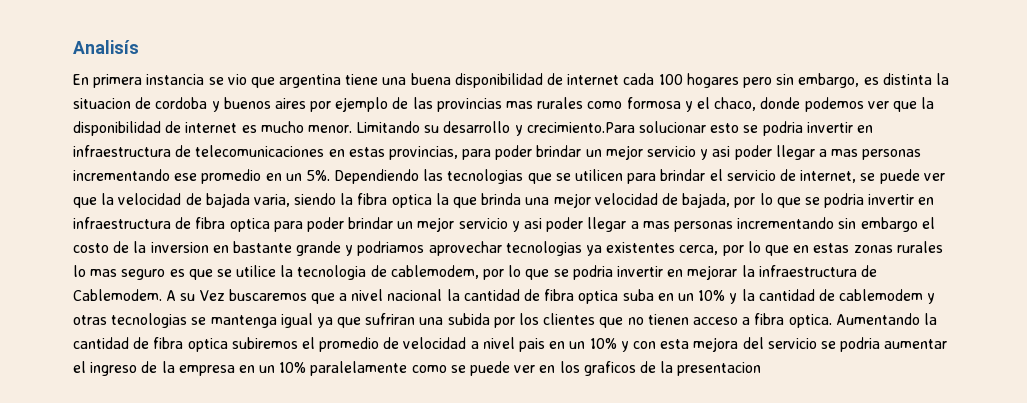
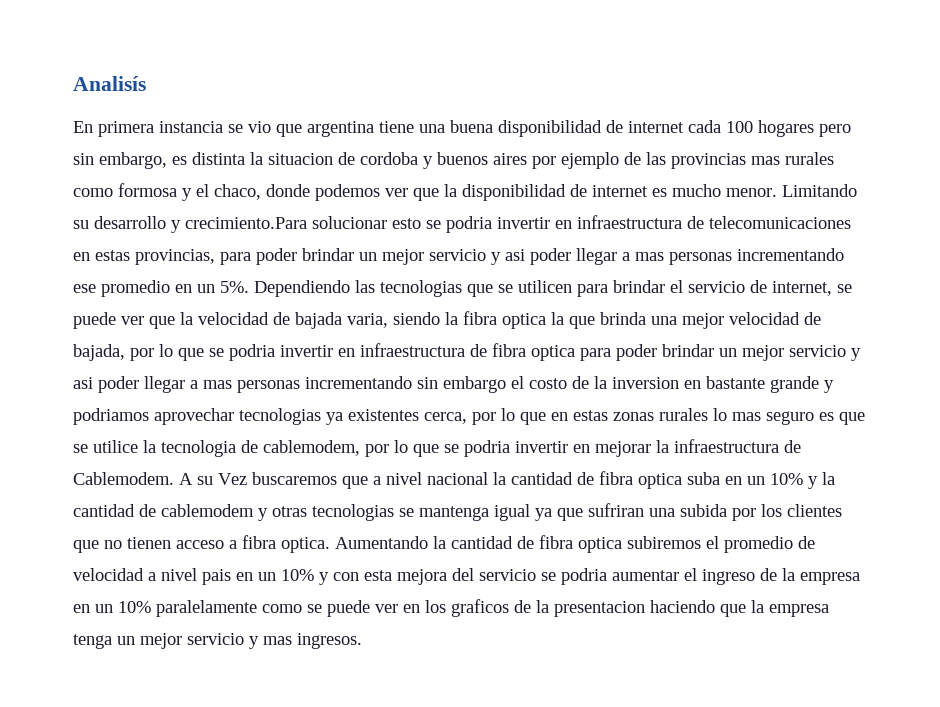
- Aumentando la cantidad de fibra optica subiremos el promedio de velocidad a nivel pais en un 10% y con esta mejora del servicio se podria aumentar el ingreso de la empresa en un 10% paralelamente como se puede ver en los graficos de la presentacion
+ Aumentando la cantidad de fibra optica subiremos el promedio de velocidad a nivel pais en un 10% y con esta mejora del servicio se podria aumentar el ingreso de la empresa en un 10% paralelamente como se puede ver en los graficos de la presentacion haciendo que la empresa tenga un mejor servicio y mas ingresos.

